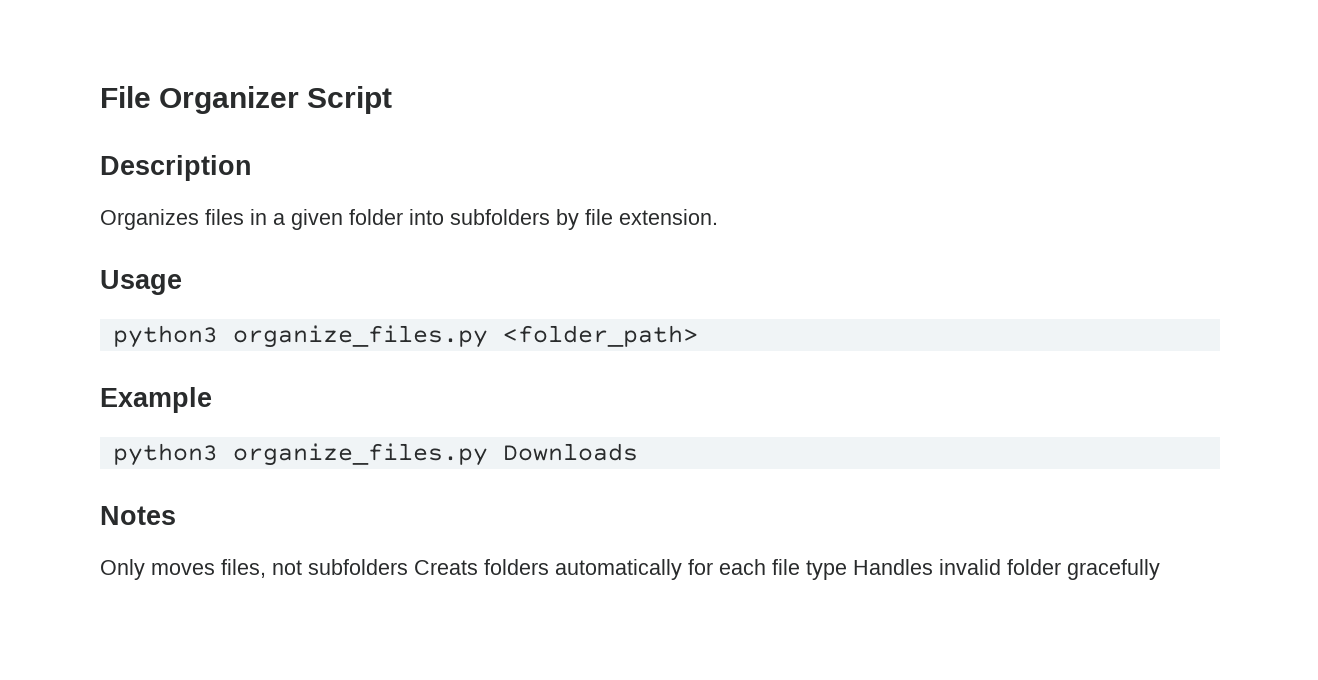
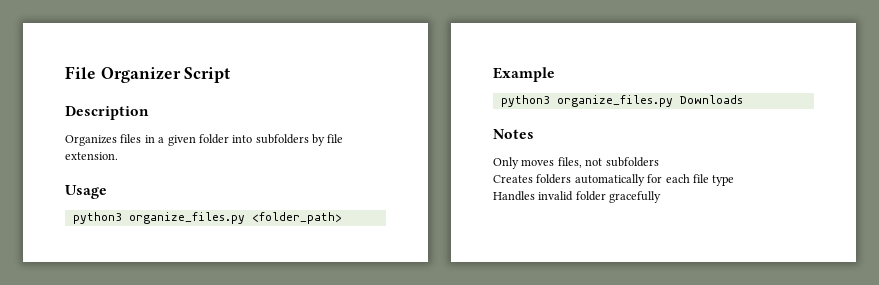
- Only moves files, not subfolders Creats folders automatically for each file type Handles invalid folder gracefully
+ Only moves files, not subfolders
+ Creates folders automatically for each file type
+ Handles invalid folder gracefully

